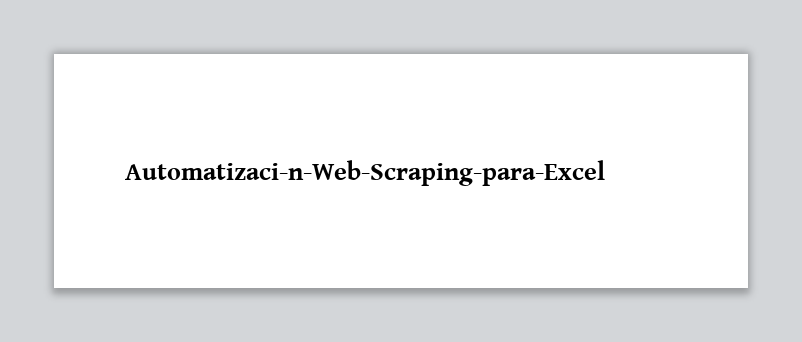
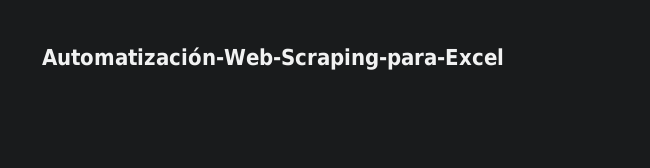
- Automatizaci-n-Web-Scraping-para-Excel
+ Automatización-Web-Scraping-para-Excel

